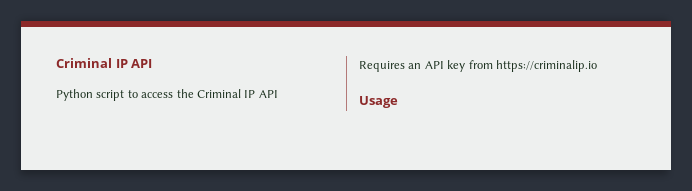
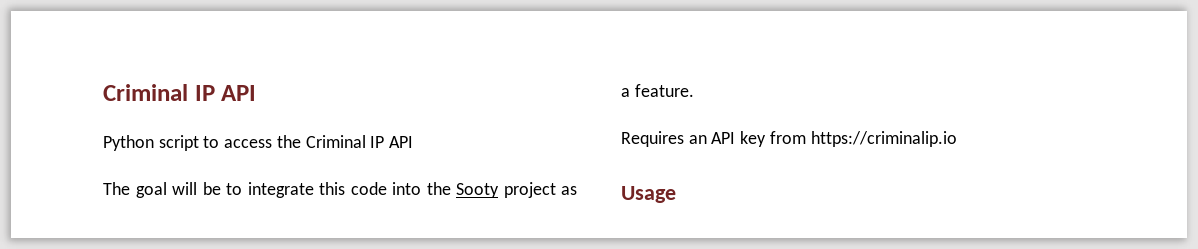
+ The goal will be to integrate this code into the Sooty project as a feature.

